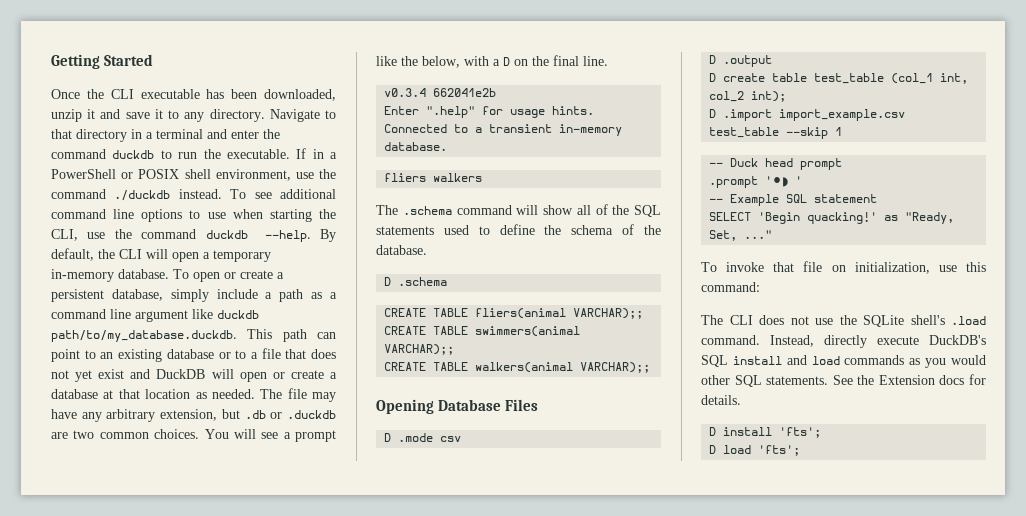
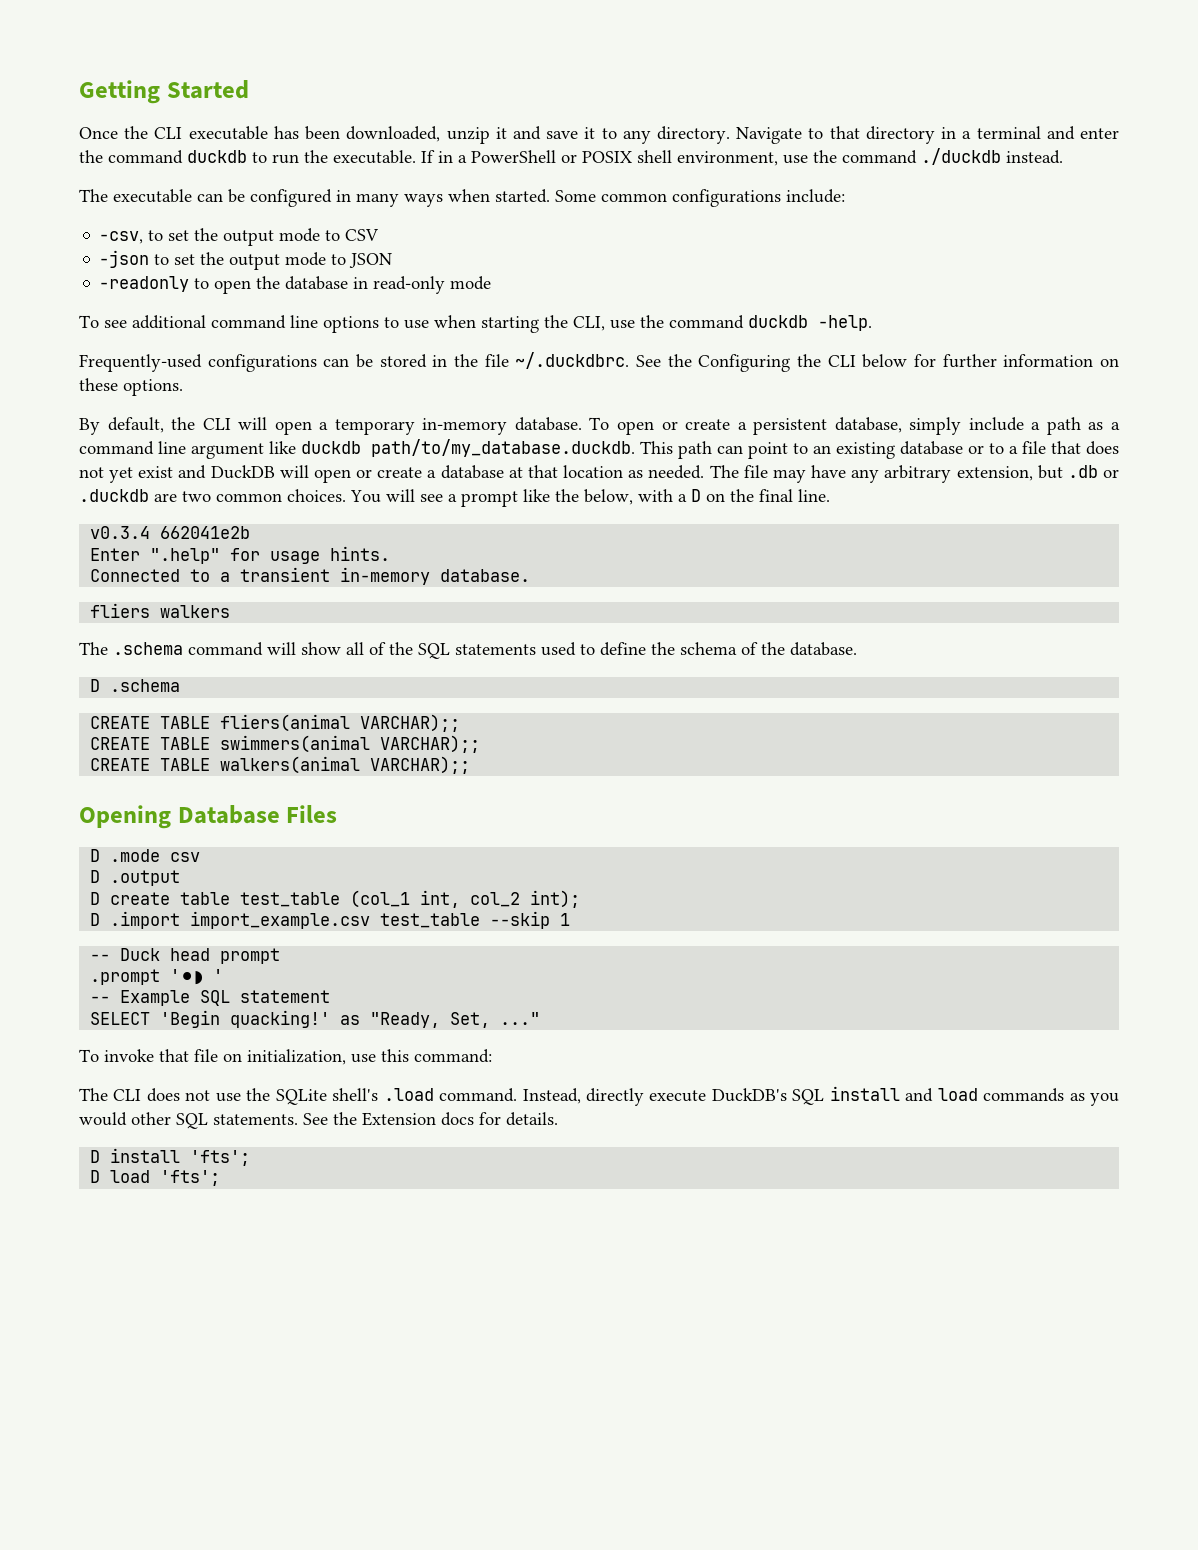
- If in a PowerShell or POSIX shell environment, use the command ./duckdb instead. To see additional command line options to use when starting the CLI, use the command duckdb --help. By default, the CLI will open a temporary in-memory database.
+ If in a PowerShell or POSIX shell environment, use the command ./duckdb instead.
+ The executable can be configured in many ways when started. Some common configurations include:
+ -csv, to set the output mode to CSV
+ -json to set the output mode to JSON
+ -readonly to open the database in read-only mode
+ To see additional command line options to use when starting the CLI, use the command duckdb -help.
+ Frequently-used configurations can be stored in the file ~/.duckdbrc. See the Configuring the CLI below for further information on these options.
+ By default, the CLI will open a temporary in-memory database.

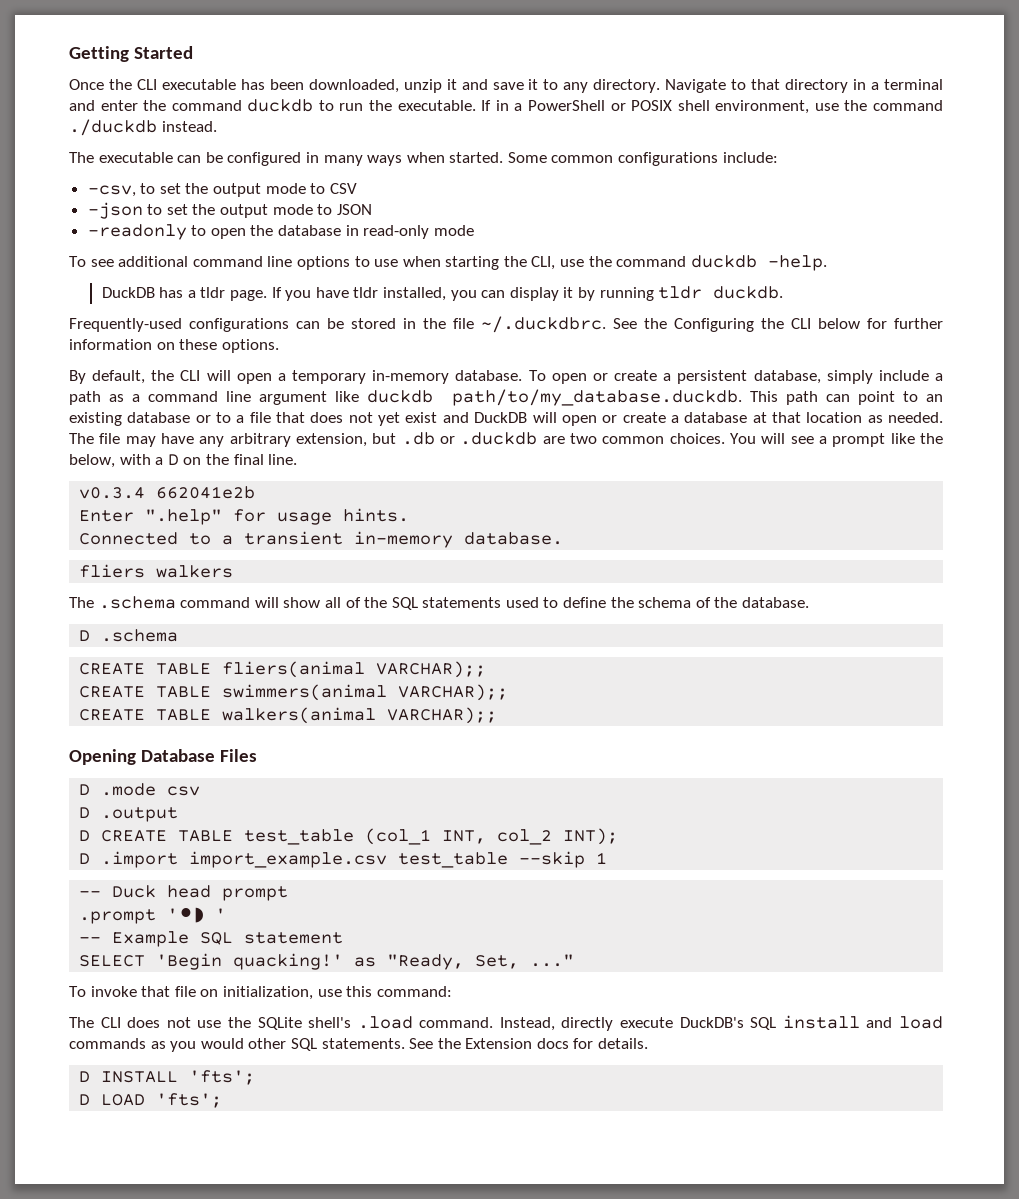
+ DuckDB has a tldr page. If you have tldr installed, you can display it by running tldr duckdb.
- D create table test_table (col_1 int, col_2 int);
+ D CREATE TABLE test_table (col_1 INT, col_2 INT);
- D install 'fts';
+ D INSTALL 'fts';
- D load 'fts';
+ D LOAD 'fts';

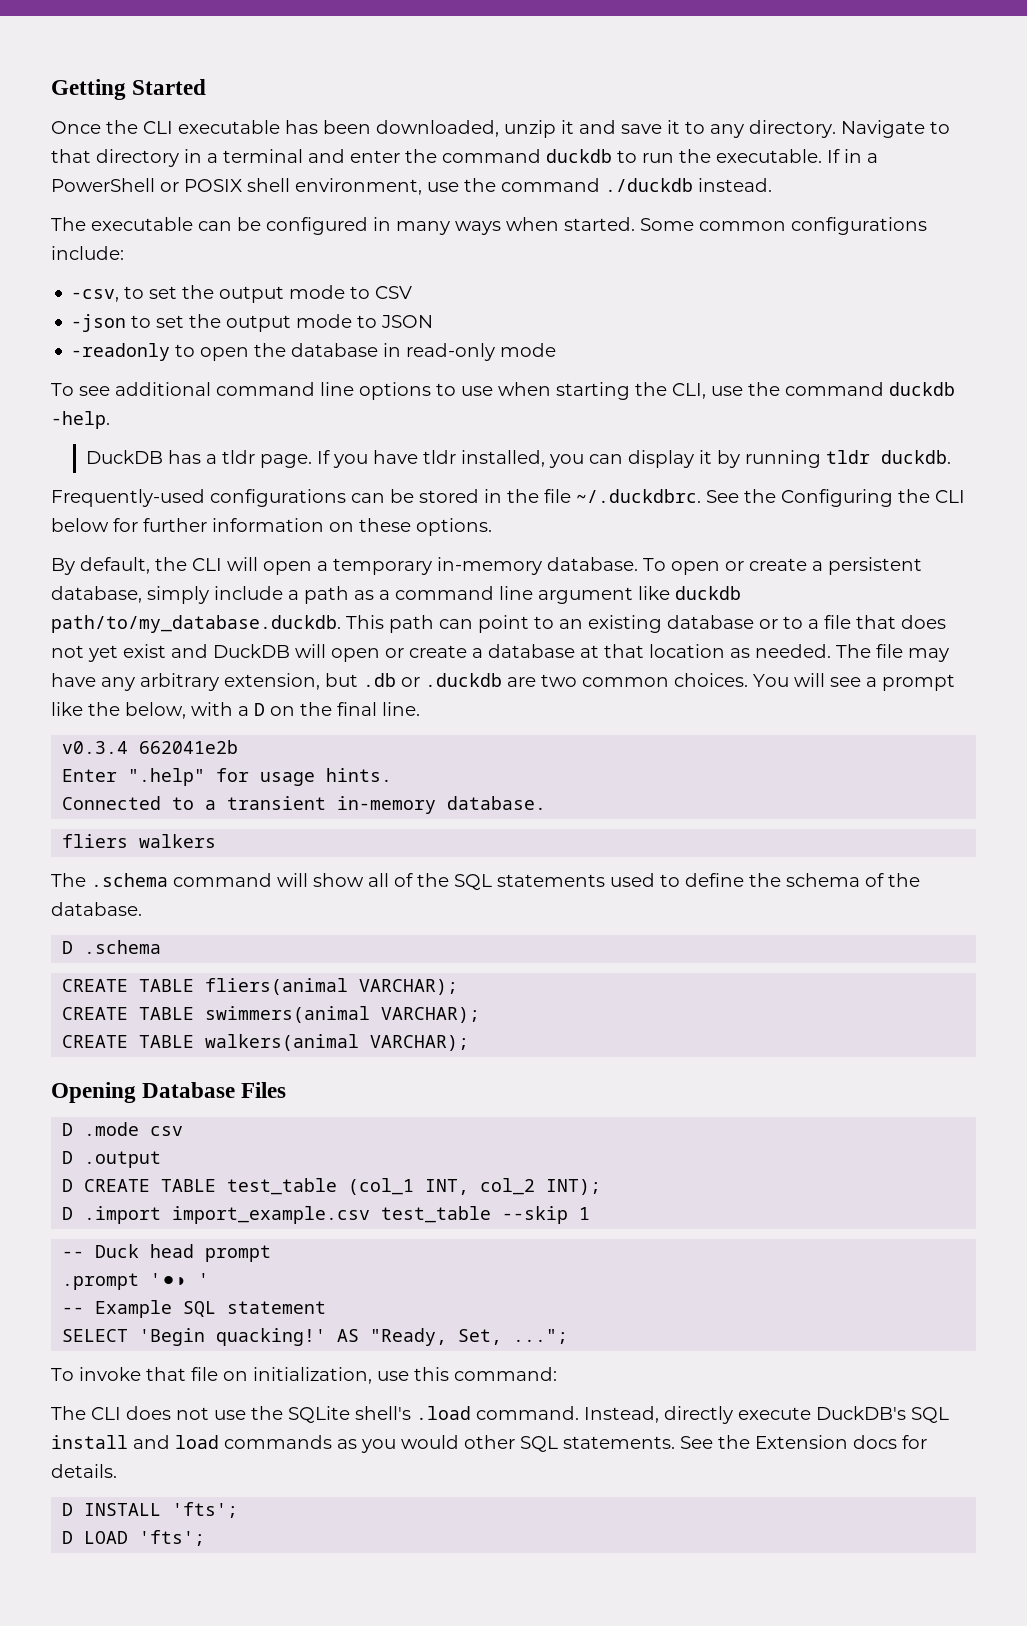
- CREATE TABLE fliers(animal VARCHAR);;
+ CREATE TABLE fliers(animal VARCHAR);
- CREATE TABLE swimmers(animal VARCHAR);;
+ CREATE TABLE swimmers(animal VARCHAR);
- CREATE TABLE walkers(animal VARCHAR);;
+ CREATE TABLE walkers(animal VARCHAR);
- SELECT 'Begin quacking!' as "Ready, Set, ..."
+ SELECT 'Begin quacking!' AS "Ready, Set, ...";

